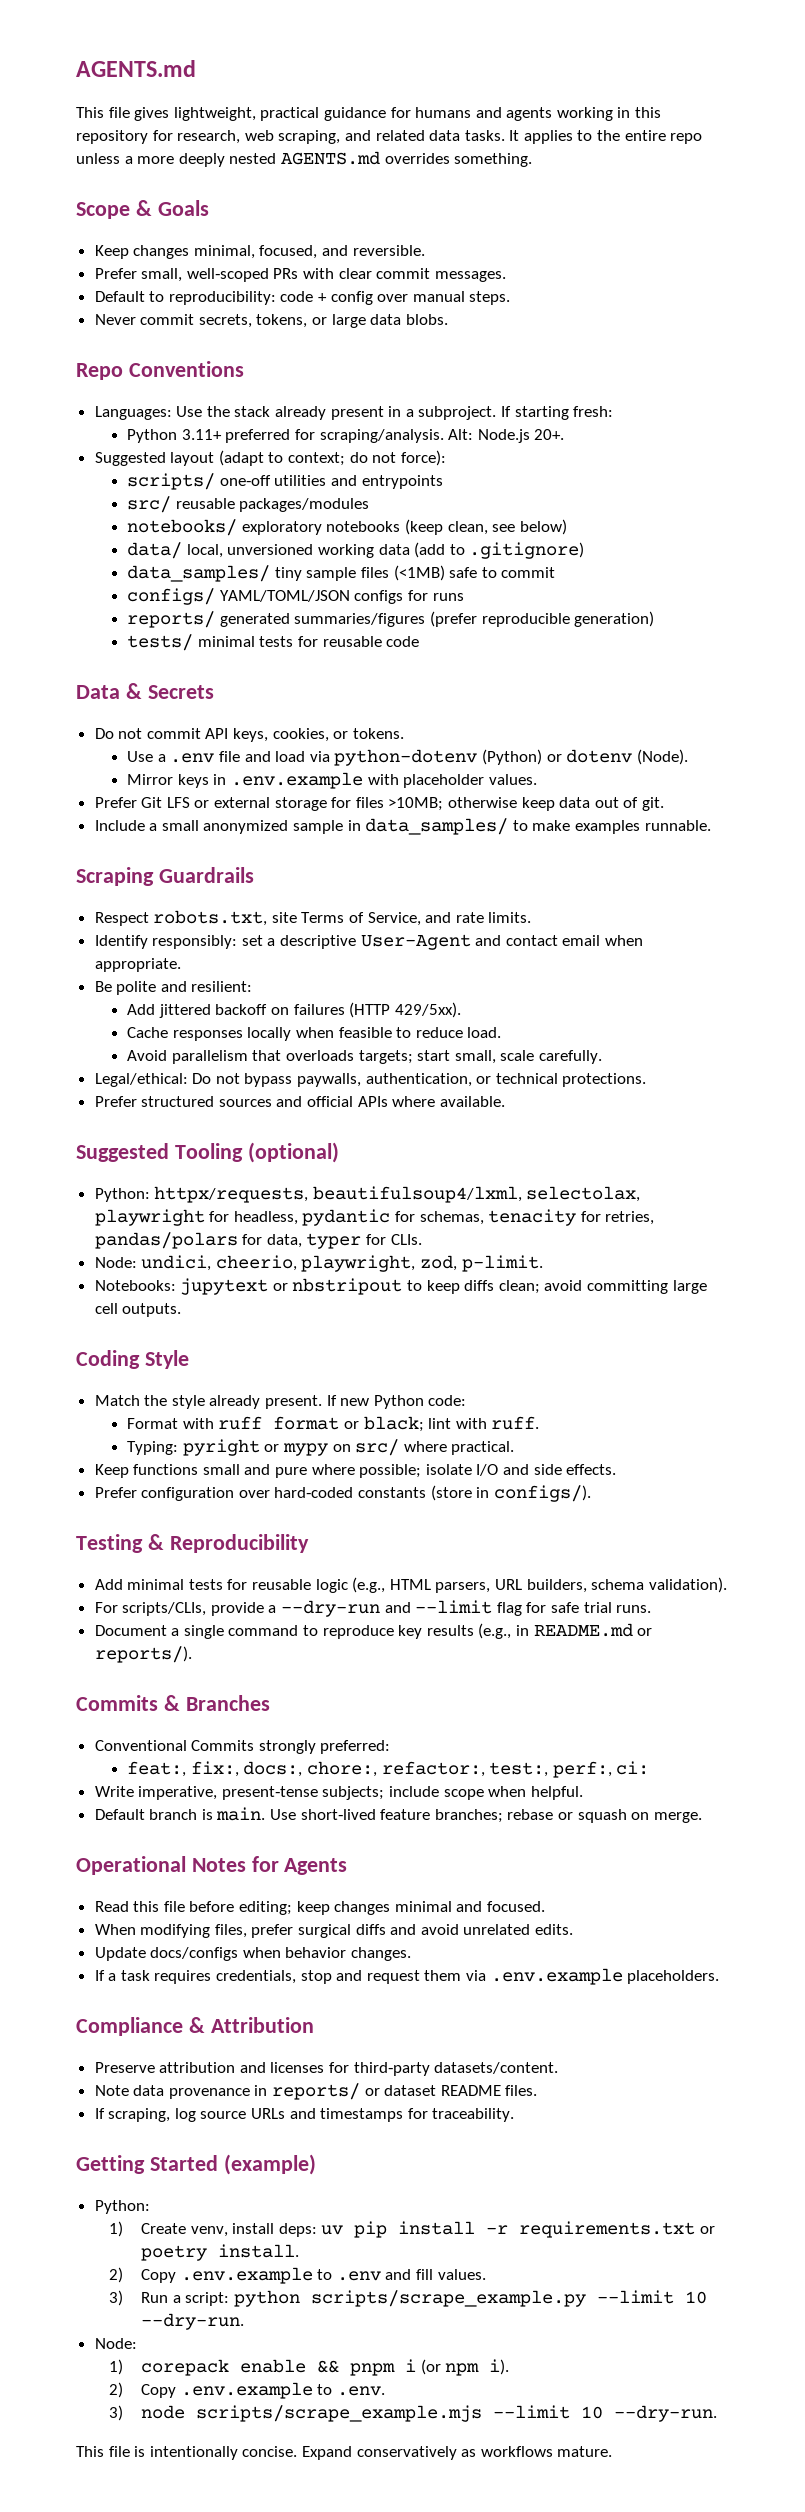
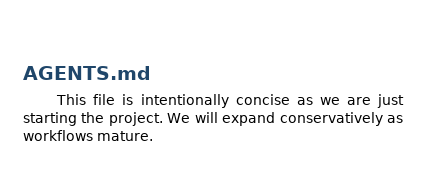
- This file gives lightweight, practical guidance for humans and agents working in this repository for research, web scraping, and related data tasks. It applies to the entire repo unless a more deeply nested AGENTS.md overrides something.
- Scope & Goals
- Keep changes minimal, focused, and reversible.
- Prefer small, well‑scoped PRs with clear commit messages.
- Default to reproducibility: code + config over manual steps.
- Never commit secrets, tokens, or large data blobs.
- Repo Conventions
- Languages: Use the stack already present in a subproject. If starting fresh:
- Python 3.11+ preferred for scraping/analysis. Alt: Node.js 20+.
- Suggested layout (adapt to context; do not force):
- scripts/ one‑off utilities and entrypoints
- src/ reusable packages/modules
- notebooks/ exploratory notebooks (keep clean, see below)
- data/ local, unversioned working data (add to .gitignore)
- data_samples/ tiny sample files (<1MB) safe to commit
- configs/ YAML/TOML/JSON configs for runs
- reports/ generated summaries/figures (prefer reproducible generation)
- tests/ minimal tests for reusable code
- Data & Secrets
- Do not commit API keys, cookies, or tokens.
- Use a .env file and load via python-dotenv (Python) or dotenv (Node).
- Mirror keys in .env.example with placeholder values.
- Prefer Git LFS or external storage for files >10MB; otherwise keep data out of git.
- Include a small anonymized sample in data_samples/ to make examples runnable.
- Scraping Guardrails
- Respect robots.txt, site Terms of Service, and rate limits.
- Identify responsibly: set a descriptive User-Agent and contact email when appropriate.
- Be polite and resilient:
- Add jittered backoff on failures (HTTP 429/5xx).
- Cache responses locally when feasible to reduce load.
- Avoid parallelism that overloads targets; start small, scale carefully.
- Legal/ethical: Do not bypass paywalls, authentication, or technical protections.
- Prefer structured sources and official APIs where available.
- Suggested Tooling (optional)
- Python: httpx/requests, beautifulsoup4/lxml, selectolax, playwright for headless, pydantic for schemas, tenacity for retries, pandas/polars for data, typer for CLIs.
- Node: undici, cheerio, playwright, zod, p-limit.
- Notebooks: jupytext or nbstripout to keep diffs clean; avoid committing large cell outputs.
- Coding Style
- Match the style already present. If new Python code:
- Format with ruff format or black; lint with ruff.
- Typing: pyright or mypy on src/ where practical.
- Keep functions small and pure where possible; isolate I/O and side effects.
- Prefer configuration over hard‑coded constants (store in configs/).
- Testing & Reproducibility
- Add minimal tests for reusable logic (e.g., HTML parsers, URL builders, schema validation).
- For scripts/CLIs, provide a --dry-run and --limit flag for safe trial runs.
- Document a single command to reproduce key results (e.g., in README.md or reports/).
- Commits & Branches
- Conventional Commits strongly preferred:
- feat:, fix:, docs:, chore:, refactor:, test:, perf:, ci:
- Write imperative, present‑tense subjects; include scope when helpful.
- Default branch is main. Use short‑lived feature branches; rebase or squash on merge.
- Operational Notes for Agents
- Read this file before editing; keep changes minimal and focused.
- When modifying files, prefer surgical diffs and avoid unrelated edits.
- Update docs/configs when behavior changes.
- If a task requires credentials, stop and request them via .env.example placeholders.
- Compliance & Attribution
- Preserve attribution and licenses for third‑party datasets/content.
- Note data provenance in reports/ or dataset README files.
- If scraping, log source URLs and timestamps for traceability.
- Getting Started (example)
- Python:
- 1) Create venv, install deps: uv pip install -r requirements.txt or poetry install.
- 2) Copy .env.example to .env and fill values.
- 3) Run a script: python scripts/scrape_example.py --limit 10 --dry-run.
- Node:
- 1) corepack enable && pnpm i (or npm i).
- 2) Copy .env.example to .env.
- 3) node scripts/scrape_example.mjs --limit 10 --dry-run.
- This file is intentionally concise. Expand conservatively as workflows mature.
+ This file is intentionally concise as we are just starting the project. We will expand conservatively as workflows mature.

